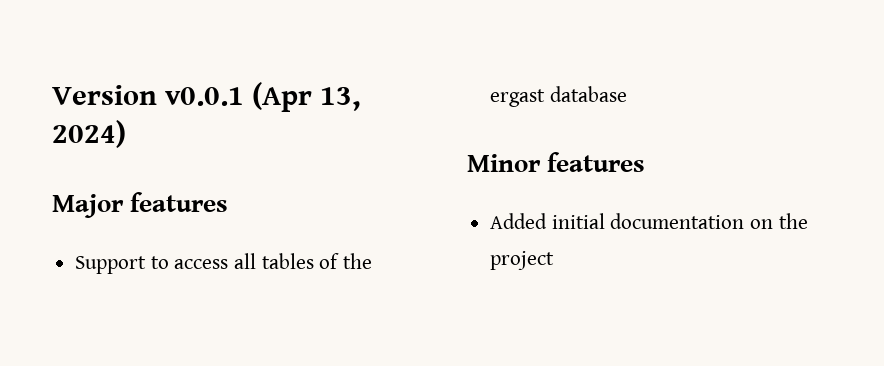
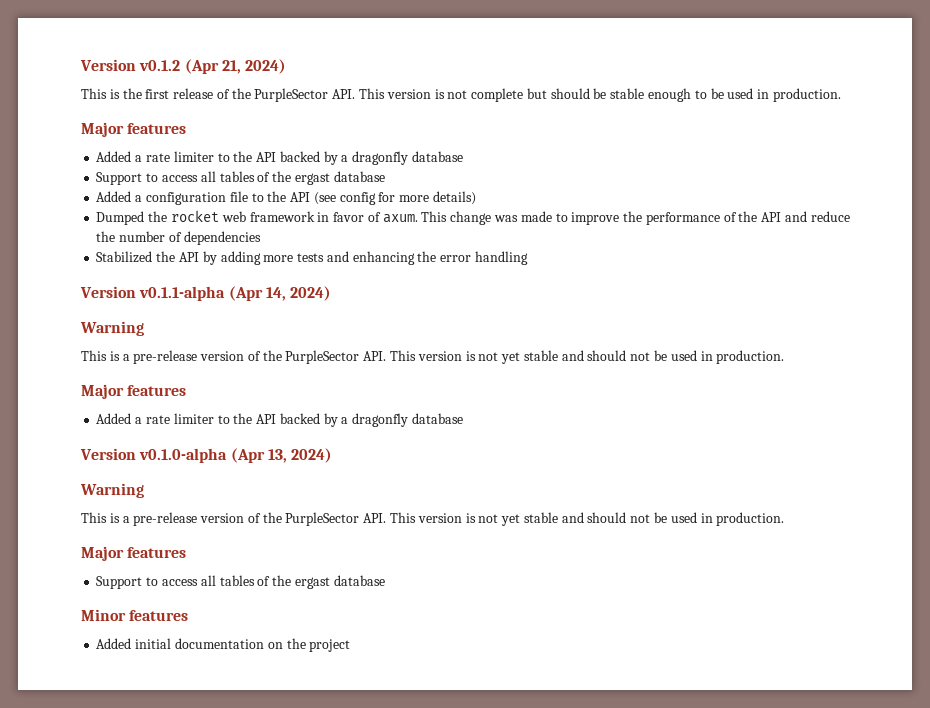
- Version v0.0.1 (Apr 13, 2024)
+ Version v0.1.2 (Apr 21, 2024)
+ This is the first release of the PurpleSector API. This version is not complete but should be stable enough to be used in production.
+ Major features
+ Added a rate limiter to the API backed by a dragonfly database
+ Support to access all tables of the ergast database
+ Added a configuration file to the API (see config for more details)
+ Dumped the rocket web framework in favor of axum. This change was made to improve the performance of the API and reduce the number of dependencies
+ Stabilized the API by adding more tests and enhancing the error handling
+ Version v0.1.1-alpha (Apr 14, 2024)
+ Warning
+ This is a pre-release version of the PurpleSector API. This version is not yet stable and should not be used in production.
+ Major features
+ Added a rate limiter to the API backed by a dragonfly database
+ Version v0.1.0-alpha (Apr 13, 2024)
+ Warning
+ This is a pre-release version of the PurpleSector API. This version is not yet stable and should not be used in production.

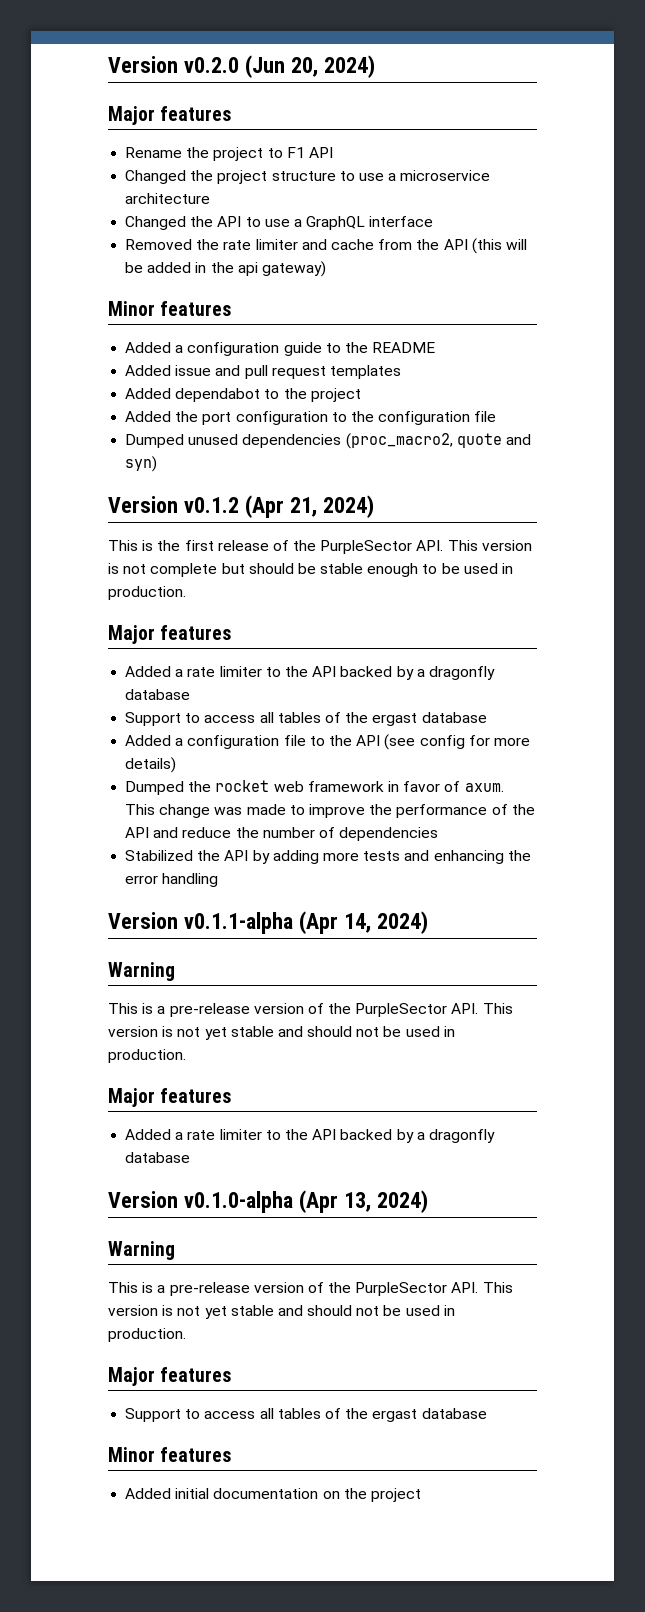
+ Version v0.2.0 (Jun 20, 2024)
+ Major features
+ Rename the project to F1 API
+ Changed the project structure to use a microservice architecture
+ Changed the API to use a GraphQL interface
+ Removed the rate limiter and cache from the API (this will be added in the api gateway)
+ Minor features
+ Added a configuration guide to the README
+ Added issue and pull request templates
+ Added dependabot to the project
+ Added the port configuration to the configuration file
+ Dumped unused dependencies (proc_macro2, quote and syn)

